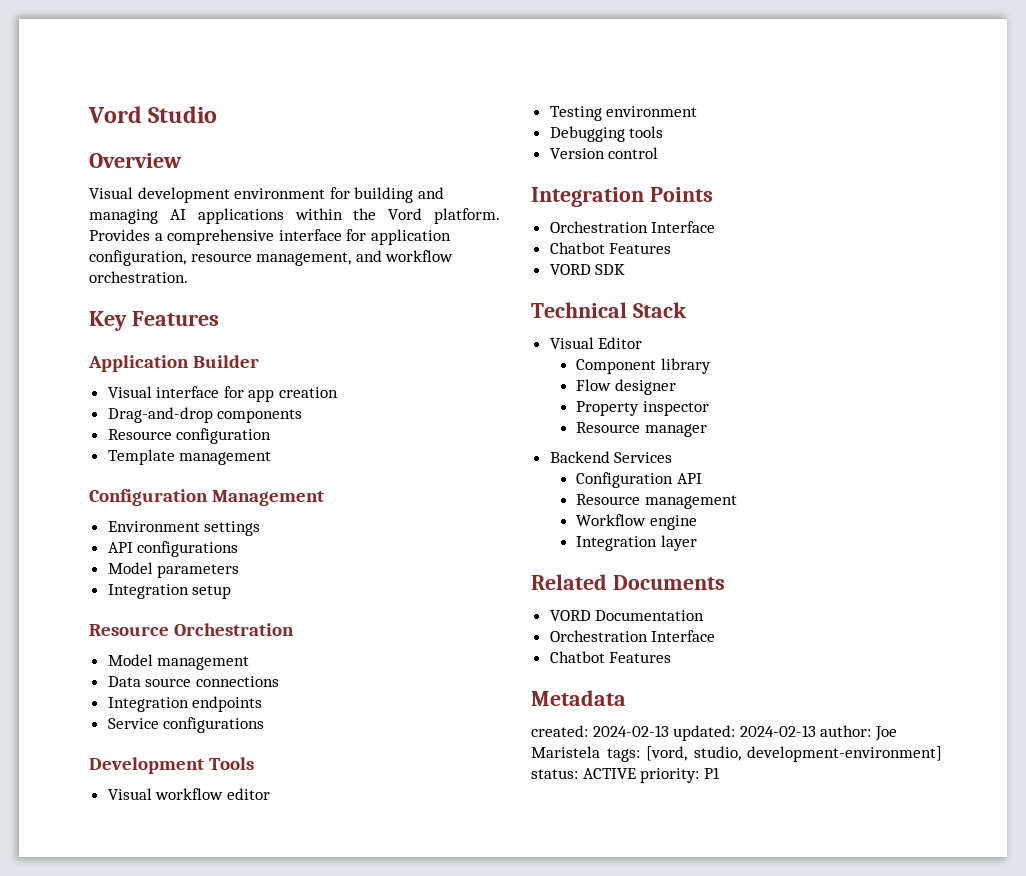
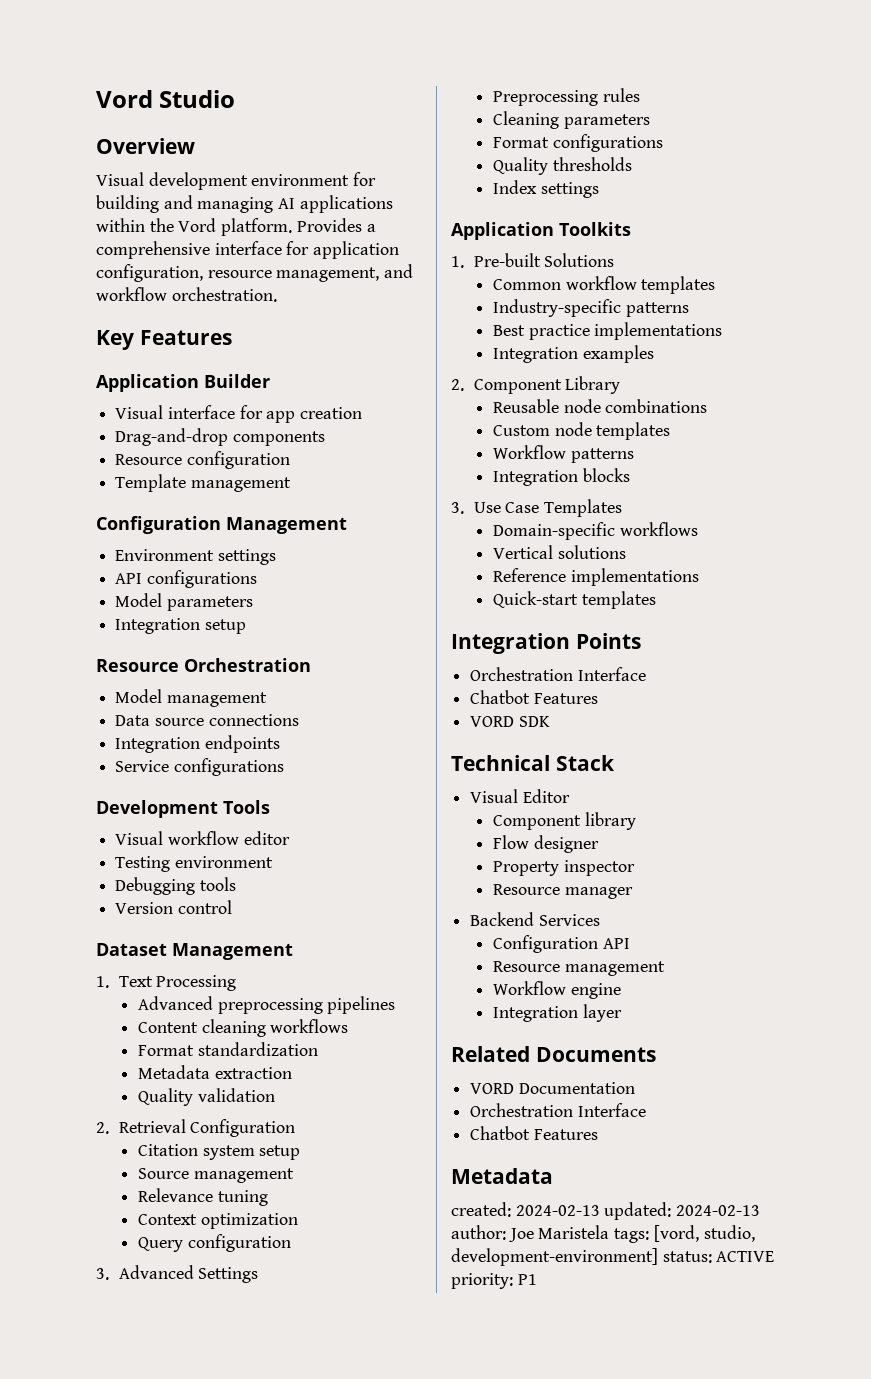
+ Dataset Management
+ 1. Text Processing
+ Advanced preprocessing pipelines
+ Content cleaning workflows
+ Format standardization
+ Metadata extraction
+ Quality validation
+ 2. Retrieval Configuration
+ Citation system setup
+ Source management
+ Relevance tuning
+ Context optimization
+ Query configuration
+ 3. Advanced Settings
+ Preprocessing rules
+ Cleaning parameters
+ Format configurations
+ Quality thresholds
+ Index settings
+ Application Toolkits
+ 1. Pre-built Solutions
+ Common workflow templates
+ Industry-specific patterns
+ Best practice implementations
+ Integration examples
+ 2. Component Library
+ Reusable node combinations
+ Custom node templates
+ Workflow patterns
+ Integration blocks
+ 3. Use Case Templates
+ Domain-specific workflows
+ Vertical solutions
+ Reference implementations
+ Quick-start templates

